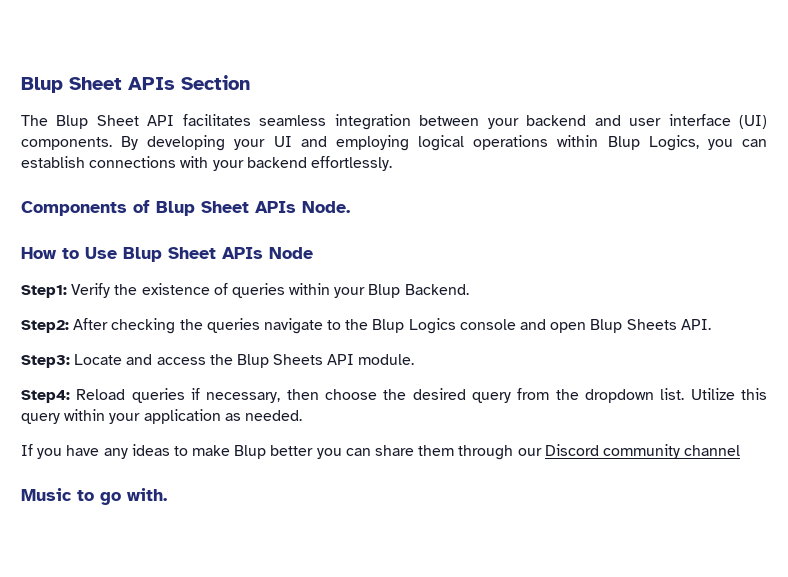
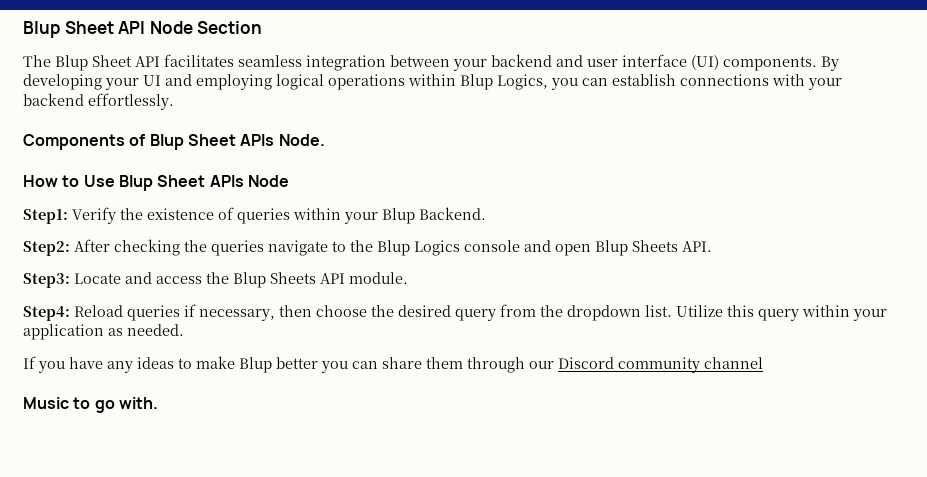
- Blup Sheet APIs Section
+ Blup Sheet API Node Section

